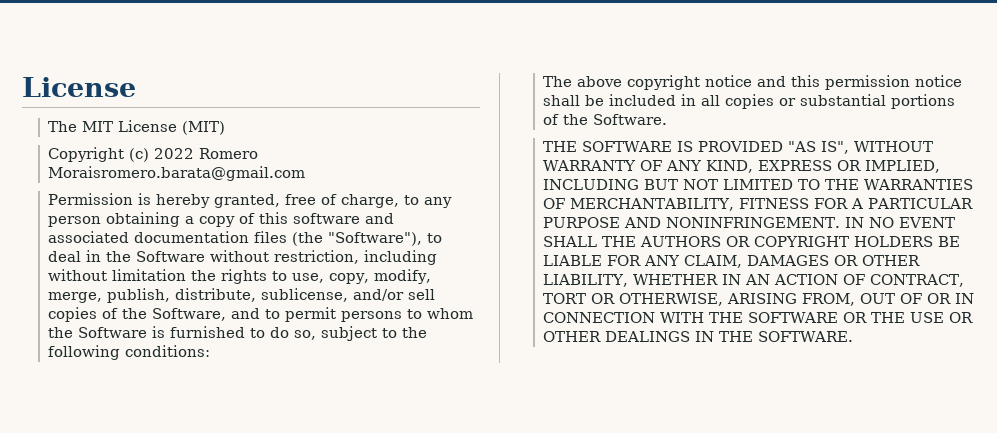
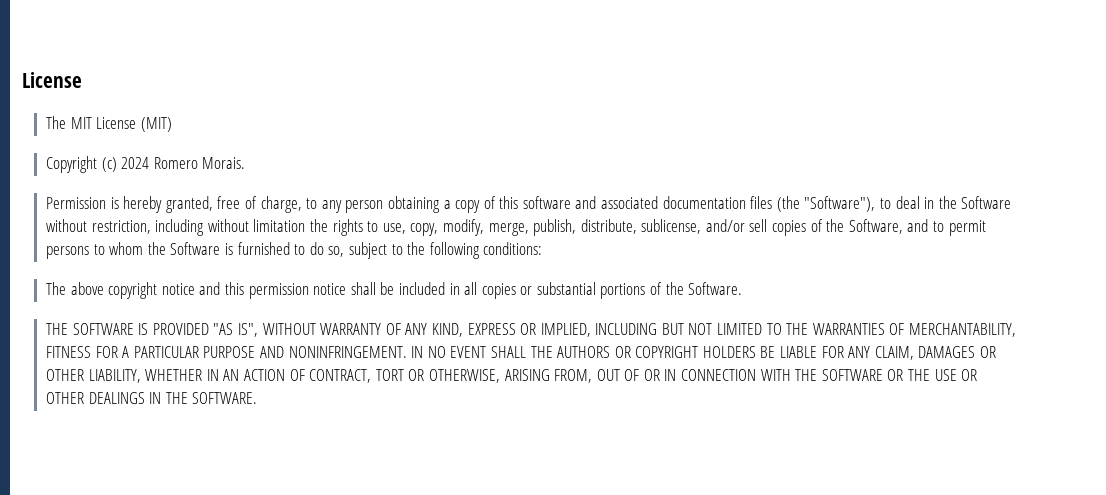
- Copyright (c) 2022 Romero Moraisromero.barata@gmail.com
+ Copyright (c) 2024 Romero Morais.

